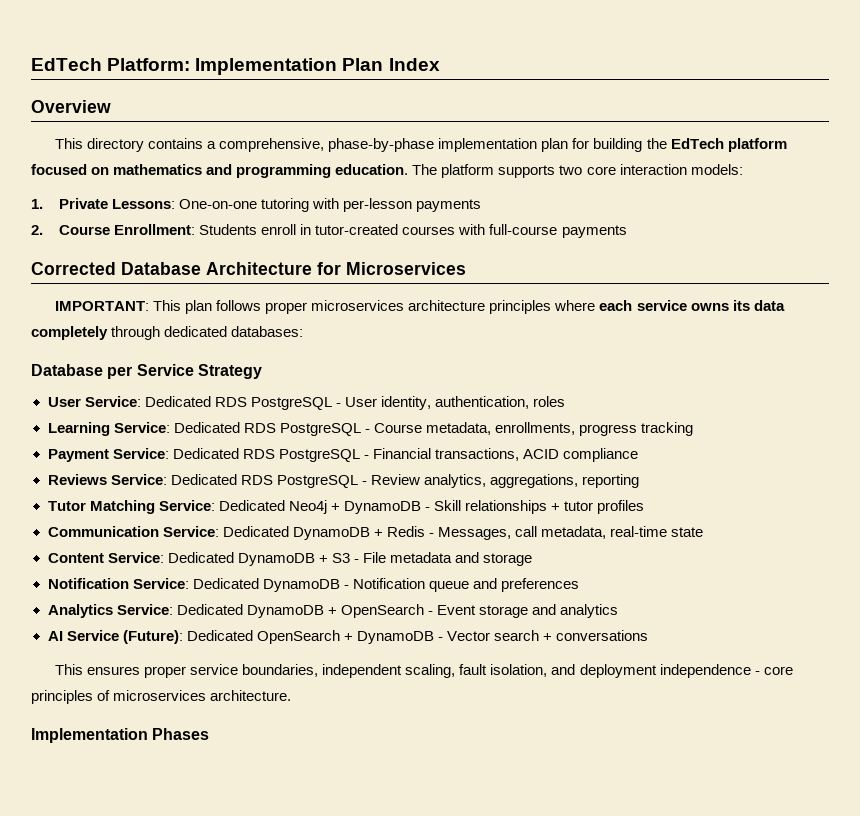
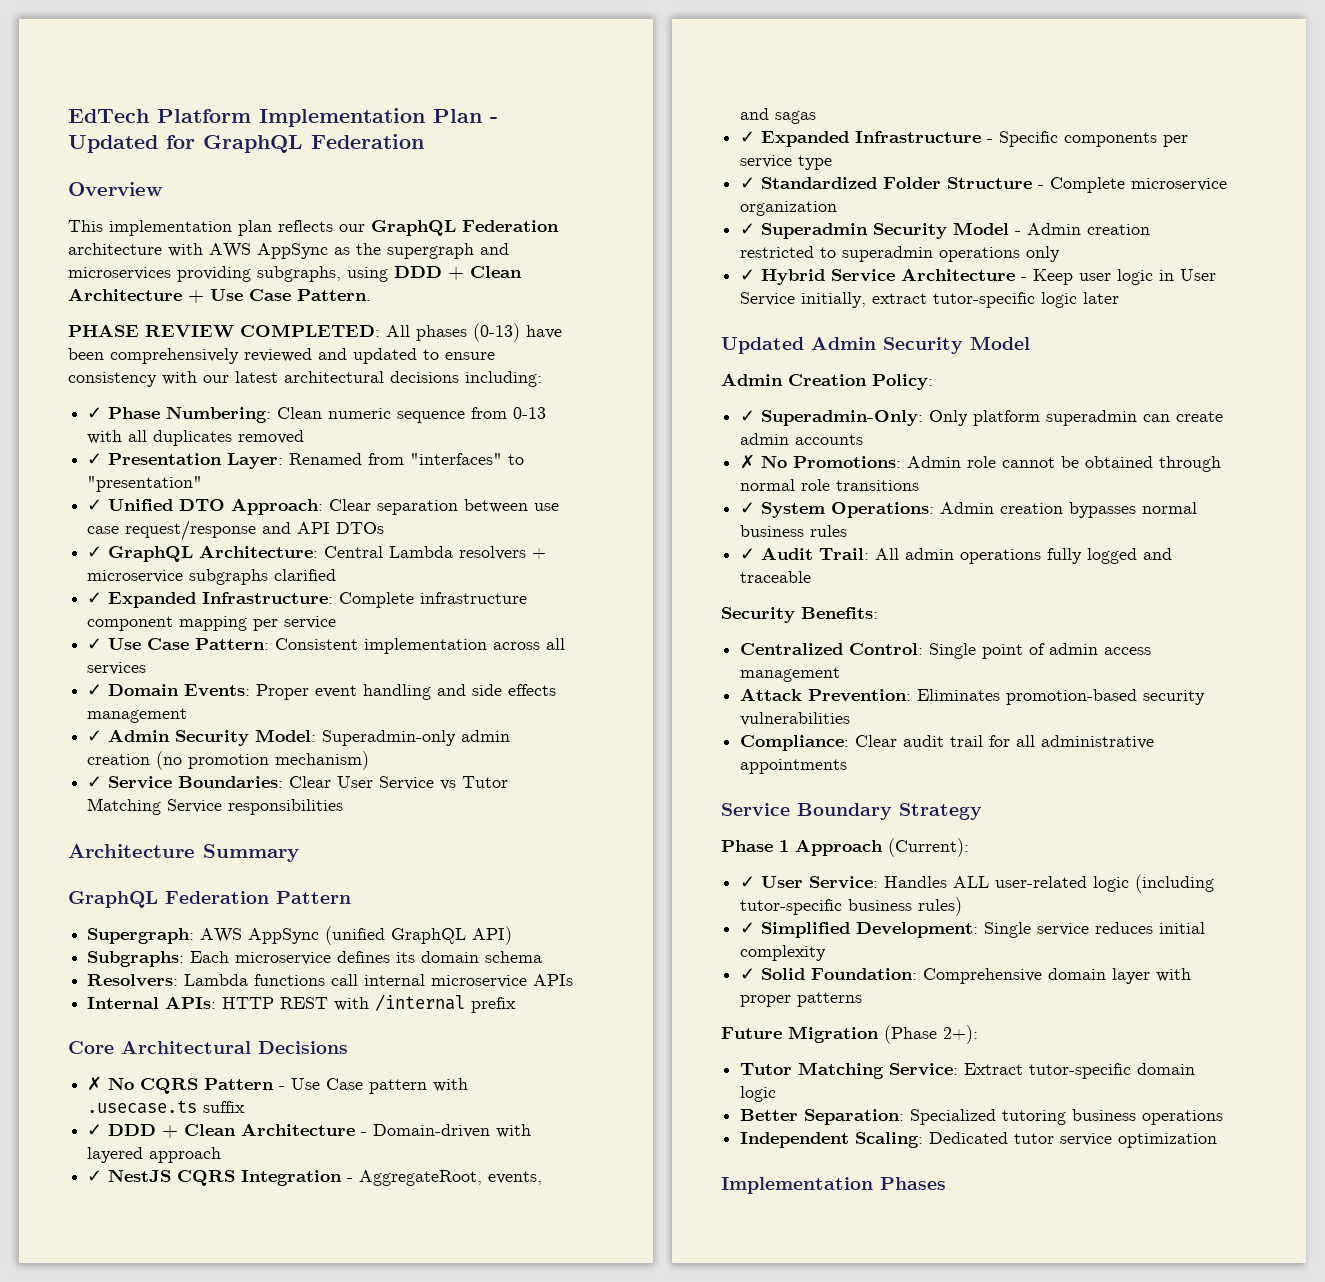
- EdTech Platform: Implementation Plan Index
+ EdTech Platform Implementation Plan - Updated for GraphQL Federation
  Overview
- This directory contains a comprehensive, phase-by-phase implementation plan for building the EdTech platform focused on mathematics and programming education. The platform supports two core interaction models:
- 1. Private Lessons: One-on-one tutoring with per-lesson payments
- 2. Course Enrollment: Students enroll in tutor-created courses with full-course payments
- Corrected Database Architecture for Microservices
- IMPORTANT: This plan follows proper microservices architecture principles where each service owns its data completely through dedicated databases:
- Database per Service Strategy
- User Service: Dedicated RDS PostgreSQL - User identity, authentication, roles
- Learning Service: Dedicated RDS PostgreSQL - Course metadata, enrollments, progress tracking
- Payment Service: Dedicated RDS PostgreSQL - Financial transactions, ACID compliance
- Reviews Service: Dedicated RDS PostgreSQL - Review analytics, aggregations, reporting
- Tutor Matching Service: Dedicated Neo4j + DynamoDB - Skill relationships + tutor profiles
- Communication Service: Dedicated DynamoDB + Redis - Messages, call metadata, real-time state
- Content Service: Dedicated DynamoDB + S3 - File metadata and storage
- Notification Service: Dedicated DynamoDB - Notification queue and preferences
- Analytics Service: Dedicated DynamoDB + OpenSearch - Event storage and analytics
- AI Service (Future): Dedicated OpenSearch + DynamoDB - Vector search + conversations
- This ensures proper service boundaries, independent scaling, fault isolation, and deployment independence - core principles of microservices architecture.
+ This implementation plan reflects our GraphQL Federation architecture with AWS AppSync as the supergraph and microservices providing subgraphs, using DDD + Clean Architecture + Use Case Pattern.
+ PHASE REVIEW COMPLETED: All phases (0-13) have been comprehensively reviewed and updated to ensure consistency with our latest architectural decisions including:
+ ✓ Phase Numbering: Clean numeric sequence from 0-13 with all duplicates removed
+ ✓ Presentation Layer: Renamed from "interfaces" to "presentation"
+ ✓ Unified DTO Approach: Clear separation between use case request/response and API DTOs
+ ✓ GraphQL Architecture: Central Lambda resolvers + microservice subgraphs clarified
+ ✓ Expanded Infrastructure: Complete infrastructure component mapping per service
+ ✓ Use Case Pattern: Consistent implementation across all services
+ ✓ Domain Events: Proper event handling and side effects management
+ ✓ Admin Security Model: Superadmin-only admin creation (no promotion mechanism)
+ ✓ Service Boundaries: Clear User Service vs Tutor Matching Service responsibilities
+ Architecture Summary
+ GraphQL Federation Pattern
+ Supergraph: AWS AppSync (unified GraphQL API)
+ Subgraphs: Each microservice defines its domain schema
+ Resolvers: Lambda functions call internal microservice APIs
+ Internal APIs: HTTP REST with /internal prefix
+ Core Architectural Decisions
+ ✗ No CQRS Pattern - Use Case pattern with .usecase.ts suffix
+ ✓ DDD + Clean Architecture - Domain-driven with layered approach
+ ✓ NestJS CQRS Integration - AggregateRoot, events, and sagas
+ ✓ Expanded Infrastructure - Specific components per service type
+ ✓ Standardized Folder Structure - Complete microservice organization
+ ✓ Superadmin Security Model - Admin creation restricted to superadmin operations only
+ ✓ Hybrid Service Architecture - Keep user logic in User Service initially, extract tutor-specific logic later
+ Updated Admin Security Model
+ Admin Creation Policy:
+ ✓ Superadmin-Only: Only platform superadmin can create admin accounts
+ ✗ No Promotions: Admin role cannot be obtained through normal role transitions
+ ✓ System Operations: Admin creation bypasses normal business rules
+ ✓ Audit Trail: All admin operations fully logged and traceable
+ Security Benefits:
+ Centralized Control: Single point of admin access management
+ Attack Prevention: Eliminates promotion-based security vulnerabilities
+ Compliance: Clear audit trail for all administrative appointments
+ Service Boundary Strategy
+ Phase 1 Approach (Current):
+ ✓ User Service: Handles ALL user-related logic (including tutor-specific business rules)
+ ✓ Simplified Development: Single service reduces initial complexity
+ ✓ Solid Foundation: Comprehensive domain layer with proper patterns
+ Future Migration (Phase 2+):
+ Tutor Matching Service: Extract tutor-specific domain logic
+ Better Separation: Specialized tutoring business operations
+ Independent Scaling: Dedicated tutor service optimization

